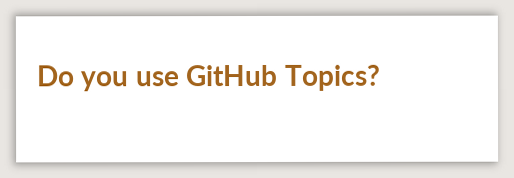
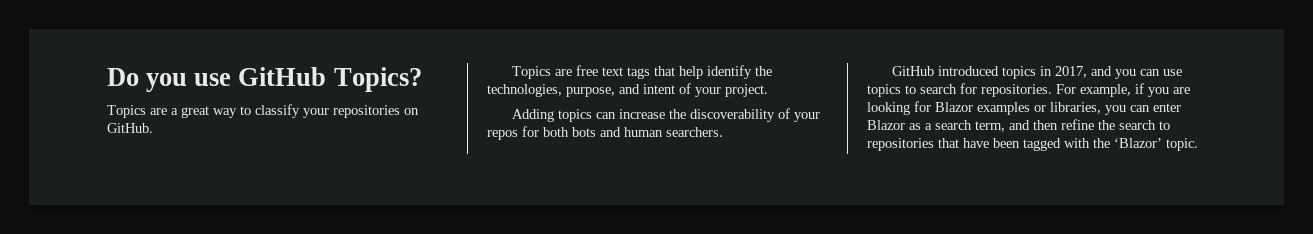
+ Topics are a great way to classify your repositories on GitHub.
+ Topics are free text tags that help identify the technologies, purpose, and intent of your project.
+ Adding topics can increase the discoverability of your repos for both bots and human searchers.
+ GitHub introduced topics in 2017, and you can use topics to search for repositories. For example, if you are looking for Blazor examples or libraries, you can enter Blazor as a search term, and then refine the search to repositories that have been tagged with the ‘Blazor’ topic.

